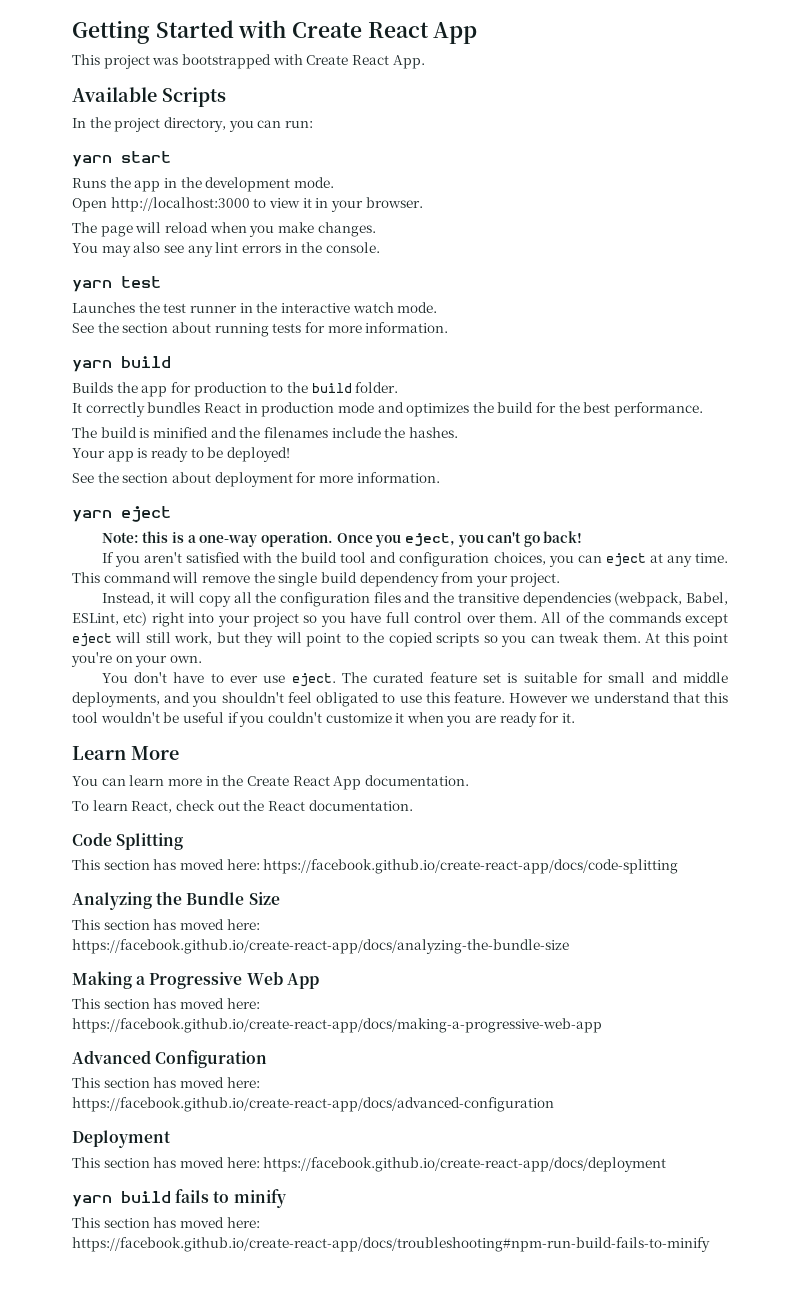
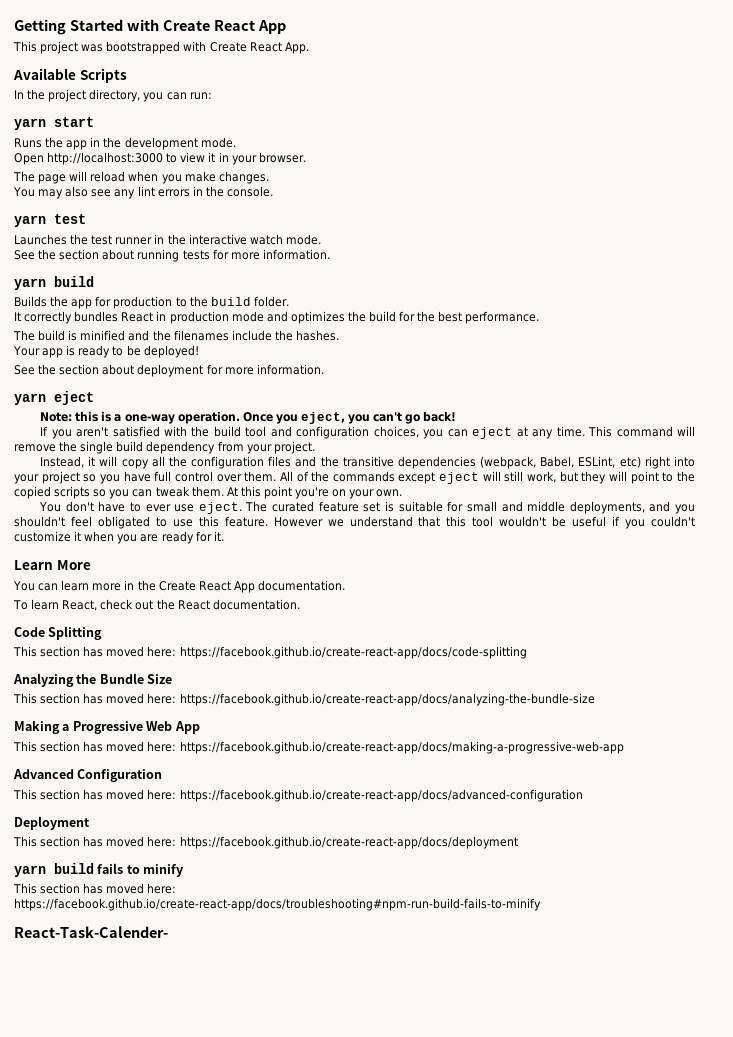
+ React-Task-Calender-

